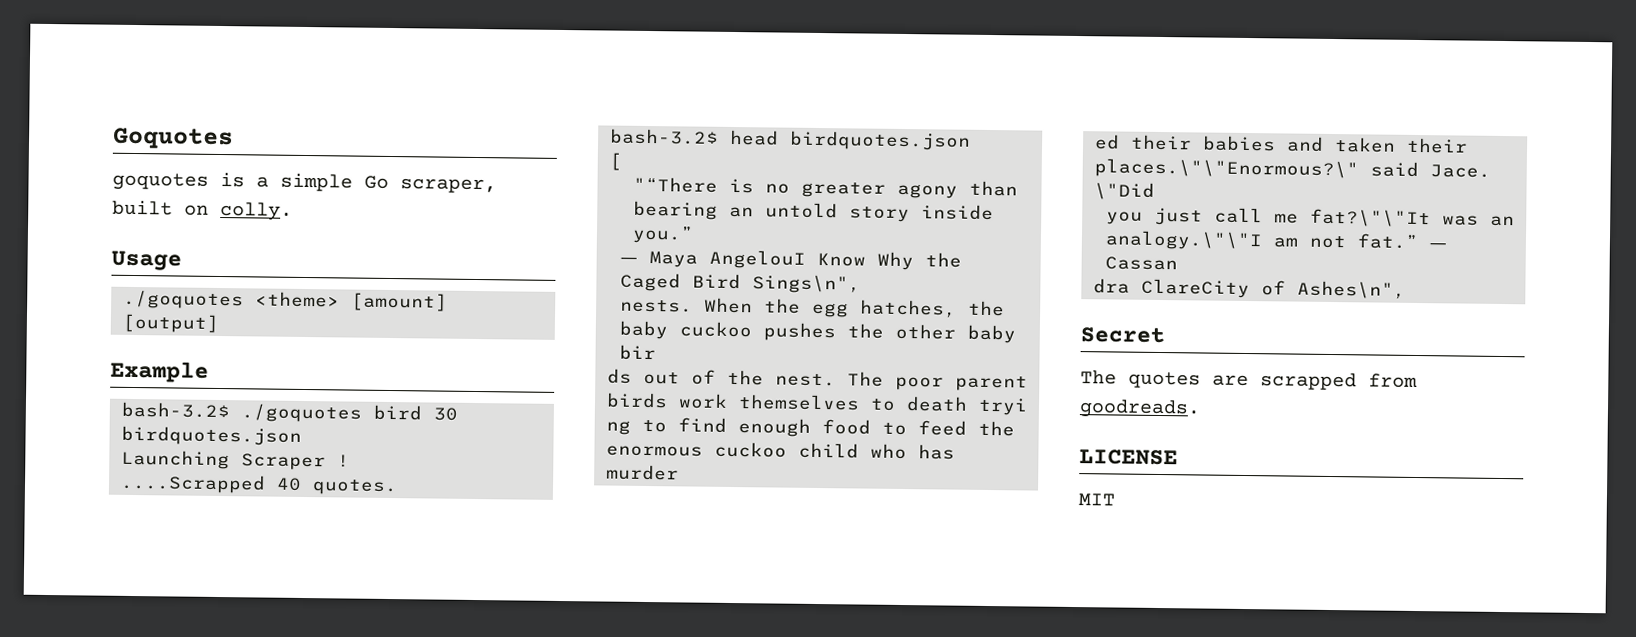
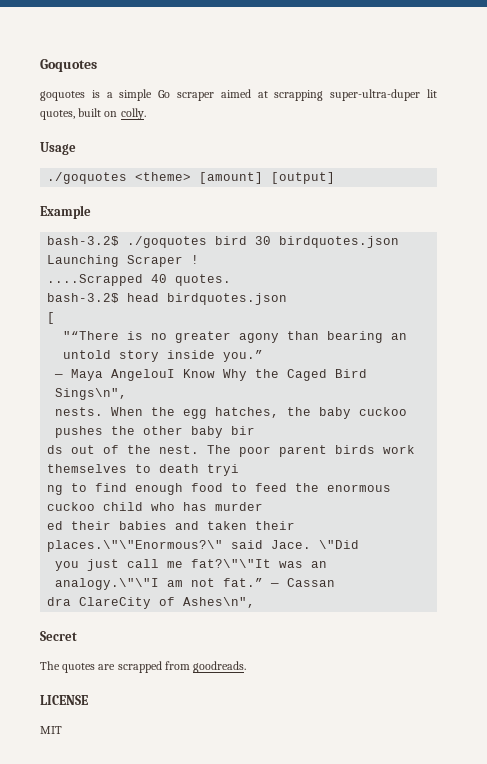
- goquotes is a simple Go scraper, built on colly.
+ goquotes is a simple Go scraper aimed at scrapping super-ultra-duper lit quotes, built on colly.

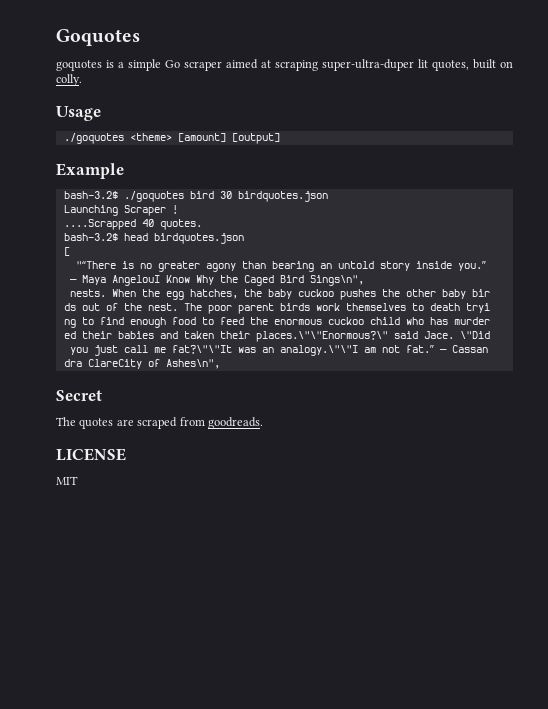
- goquotes is a simple Go scraper aimed at scrapping super-ultra-duper lit quotes, built on colly.
+ goquotes is a simple Go scraper aimed at scraping super-ultra-duper lit quotes, built on colly.
- The quotes are scrapped from goodreads.
+ The quotes are scraped from goodreads.

